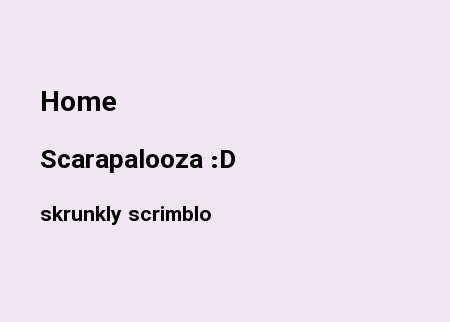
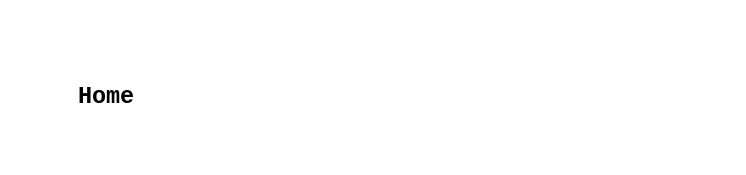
- Scarapalooza :D
- skrunkly scrimblo

